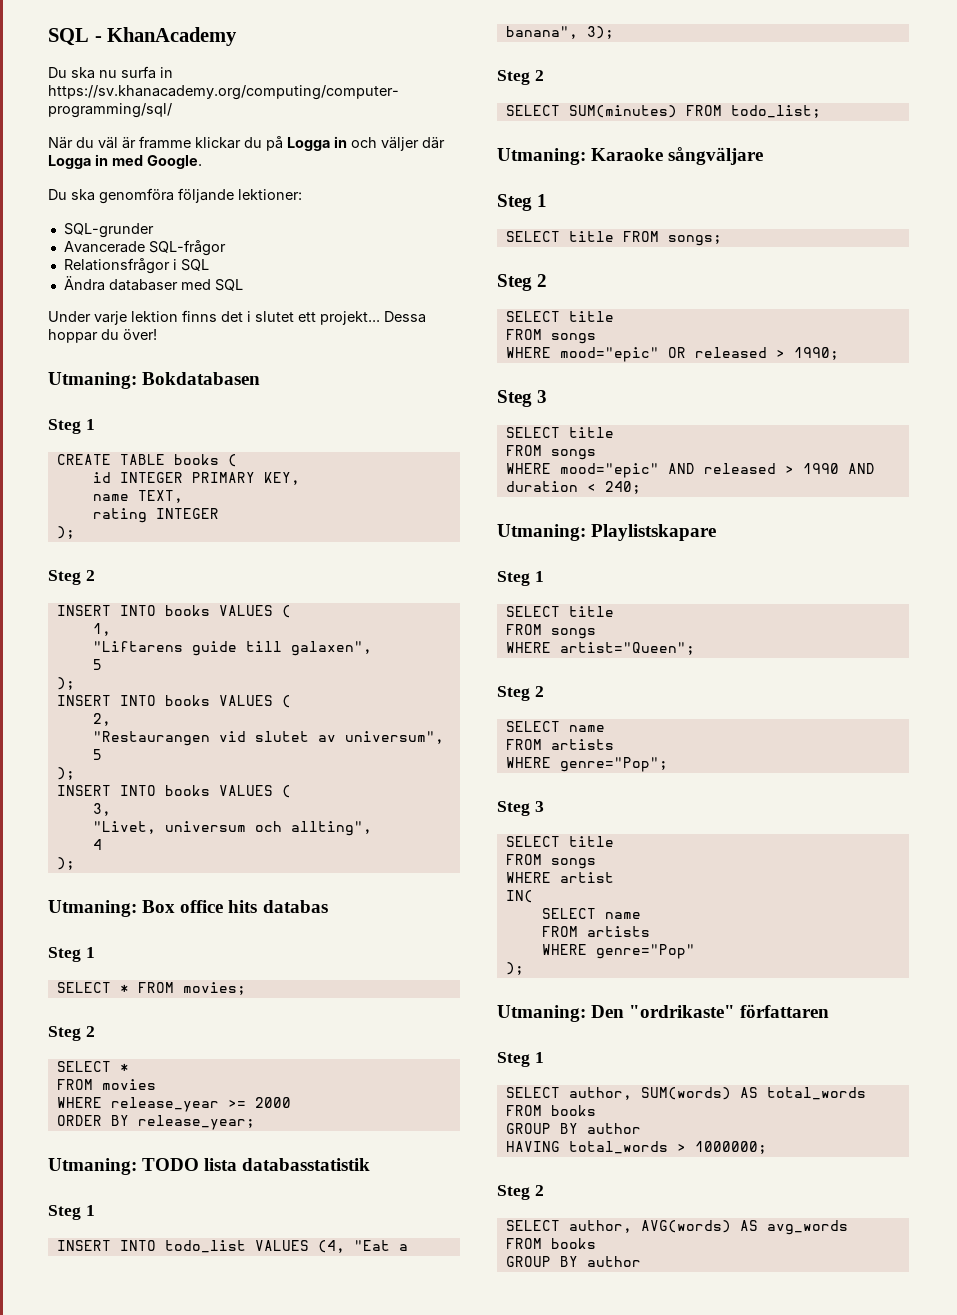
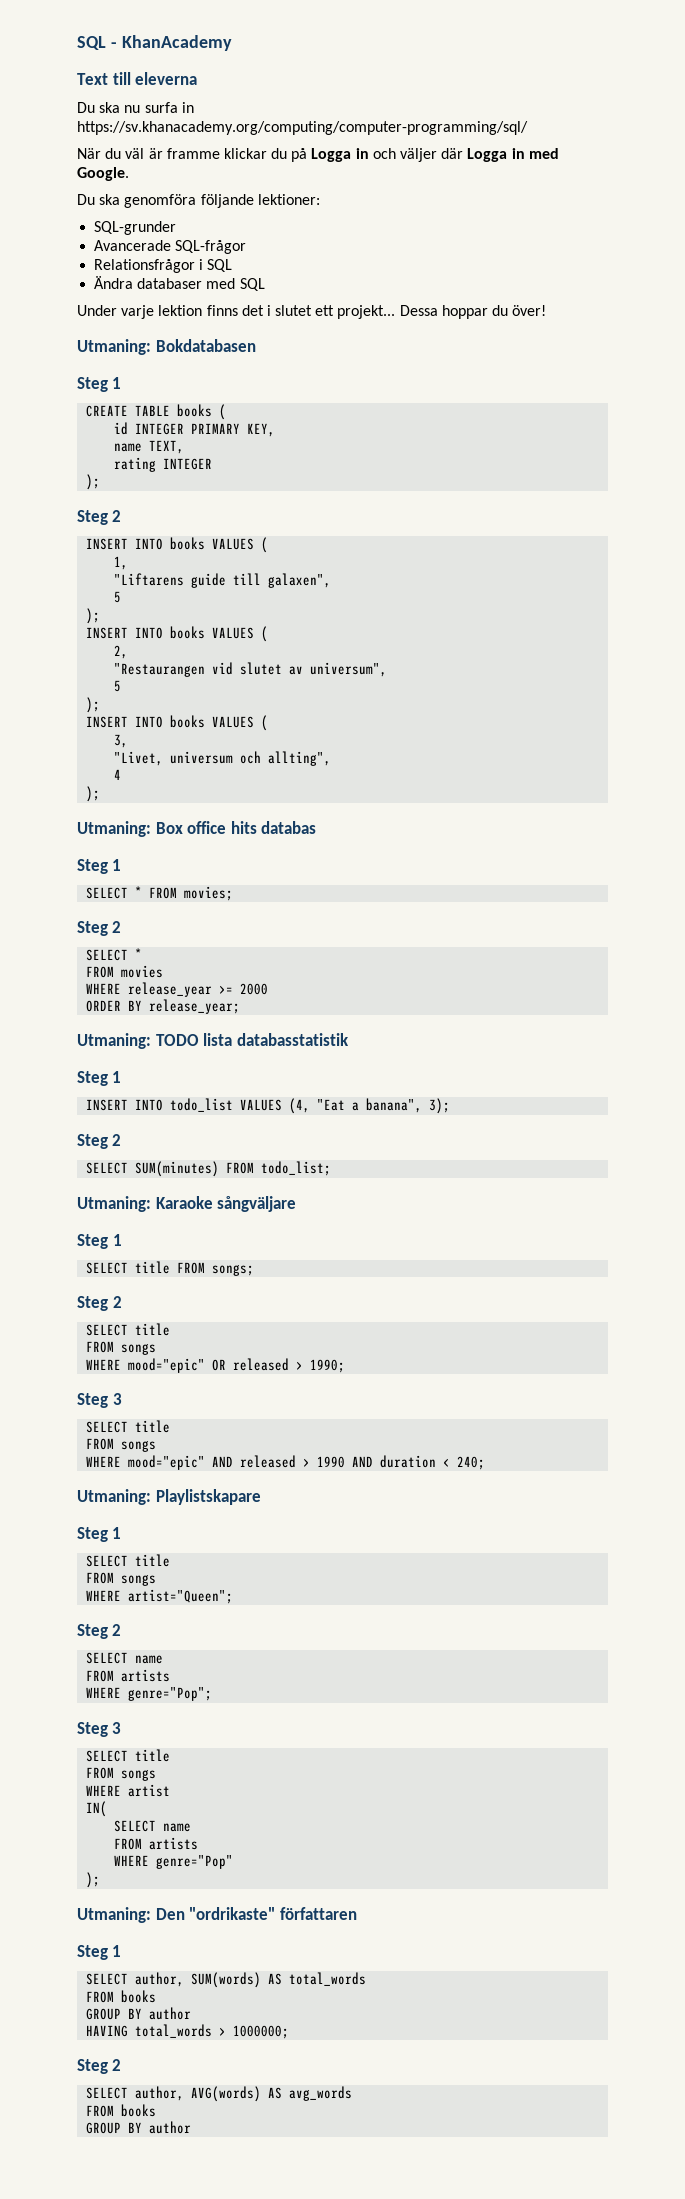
+ Text till eleverna

